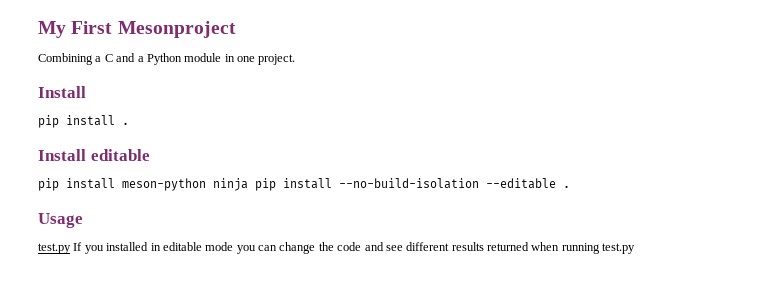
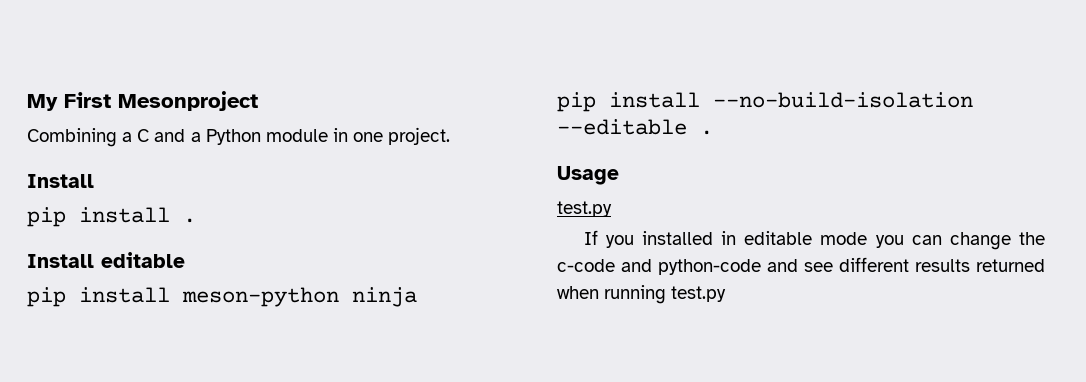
- pip install meson-python ninja pip install --no-build-isolation --editable .
+ pip install meson-python ninja
+ pip install --no-build-isolation --editable .
  Usage
- test.py If you installed in editable mode you can change the code and see different results returned when running test.py
+ test.py
+ If you installed in editable mode you can change the c-code and python-code and see different results returned when running test.py

